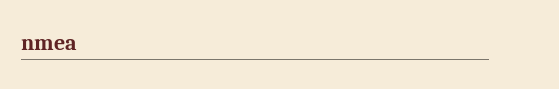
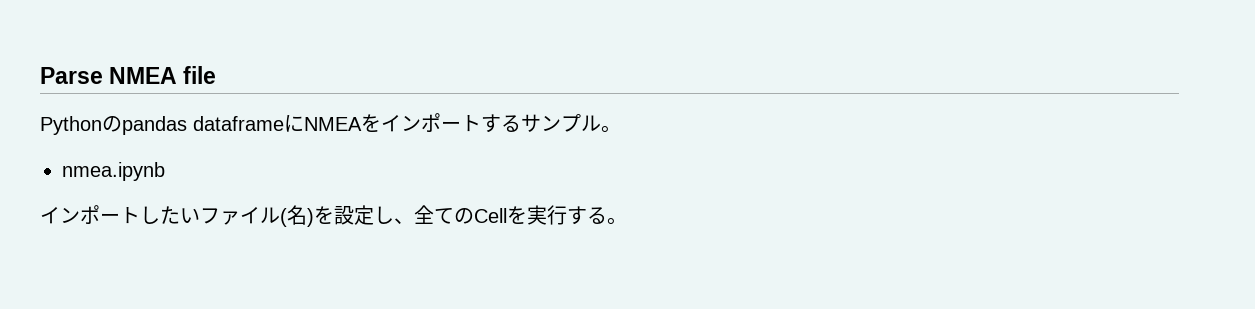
- nmea
+ Parse NMEA file
+ Pythonのpandas dataframeにNMEAをインポートするサンプル。
+ nmea.ipynb
+ インポートしたいファイル(名)を設定し、全てのCellを実行する。

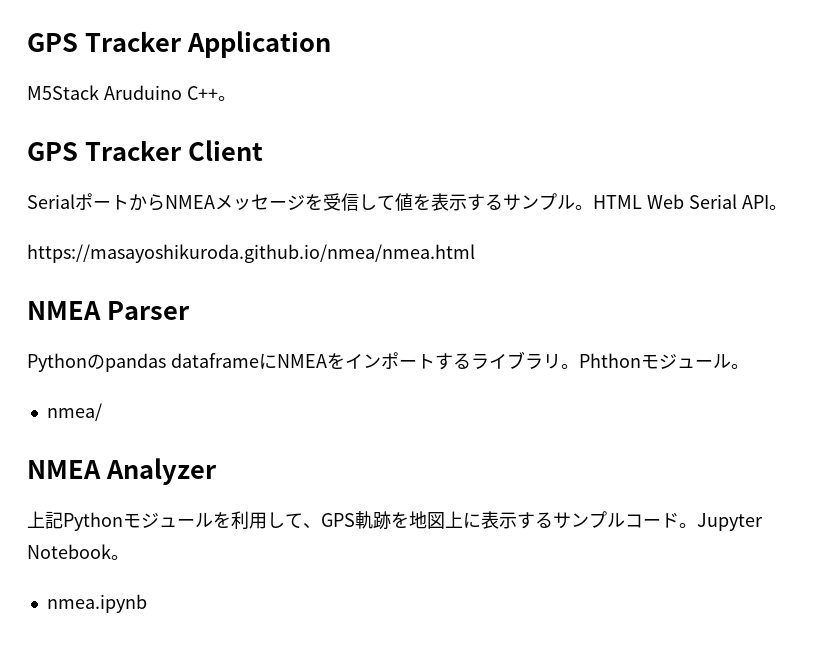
- Parse NMEA file
+ GPS Tracker Application
+ M5Stack Aruduino C++。
+ GPS Tracker Client
+ SerialポートからNMEAメッセージを受信して値を表示するサンプル。HTML Web Serial API。
+ https://masayoshikuroda.github.io/nmea/nmea.html
+ NMEA Parser
- Pythonのpandas dataframeにNMEAをインポートするサンプル。
+ Pythonのpandas dataframeにNMEAをインポートするライブラリ。Phthonモジュール。
+ nmea/
+ NMEA Analyzer
+ 上記Pythonモジュールを利用して、GPS軌跡を地図上に表示するサンプルコード。Jupyter Notebook。
  nmea.ipynb
- インポートしたいファイル(名)を設定し、全てのCellを実行する。

